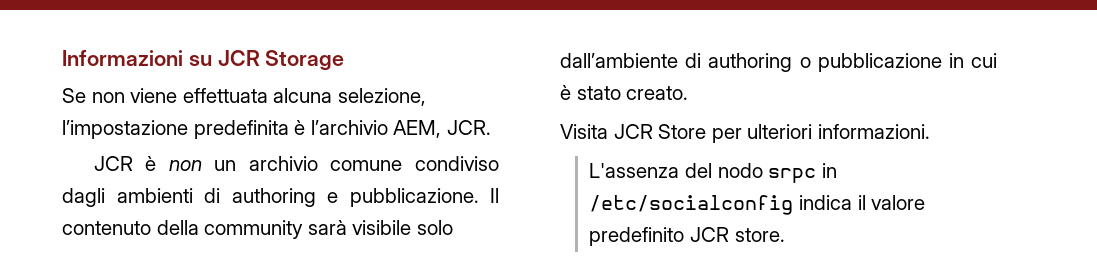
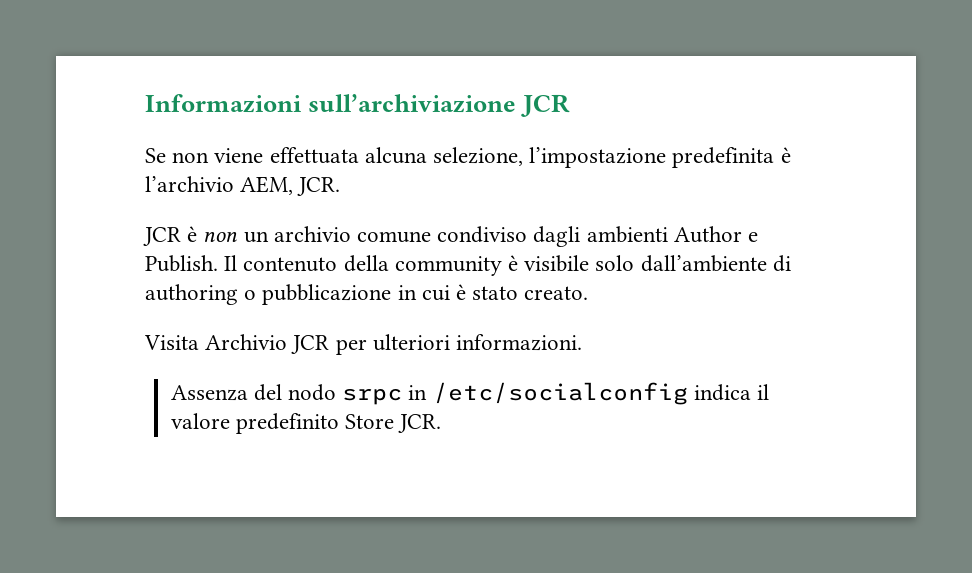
- Informazioni su JCR Storage
+ Informazioni sull’archiviazione JCR
- JCR è non un archivio comune condiviso dagli ambienti di authoring e pubblicazione.
+ JCR è non un archivio comune condiviso dagli ambienti Author e Publish.
- Il contenuto della community sarà visibile solo dall’ambiente di authoring o pubblicazione in cui è stato creato.
+ Il contenuto della community è visibile solo dall’ambiente di authoring o pubblicazione in cui è stato creato.
- Visita JCR Store per ulteriori informazioni.
+ Visita Archivio JCR per ulteriori informazioni.
- L'assenza del nodo srpc in /etc/socialconfig indica il valore predefinito JCR store.
+ Assenza del nodo srpc in /etc/socialconfig indica il valore predefinito Store JCR.

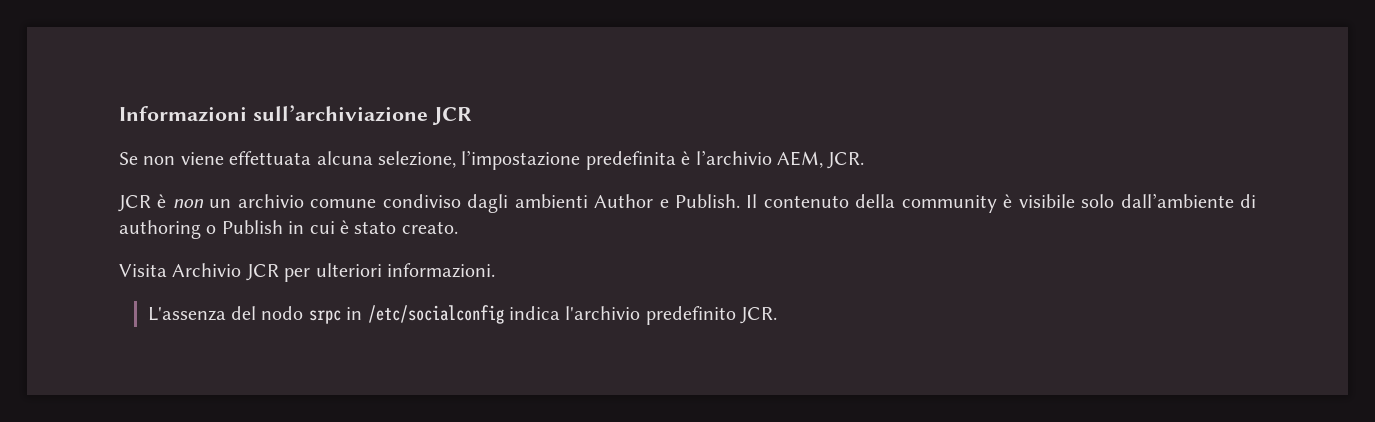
- Il contenuto della community è visibile solo dall’ambiente di authoring o pubblicazione in cui è stato creato.
+ Il contenuto della community è visibile solo dall’ambiente di authoring o Publish in cui è stato creato.
- Assenza del nodo srpc in /etc/socialconfig indica il valore predefinito Store JCR.
+ L'assenza del nodo srpc in /etc/socialconfig indica l'archivio predefinito JCR.

